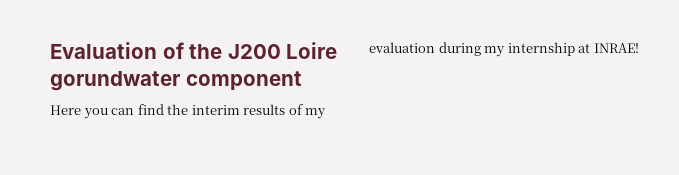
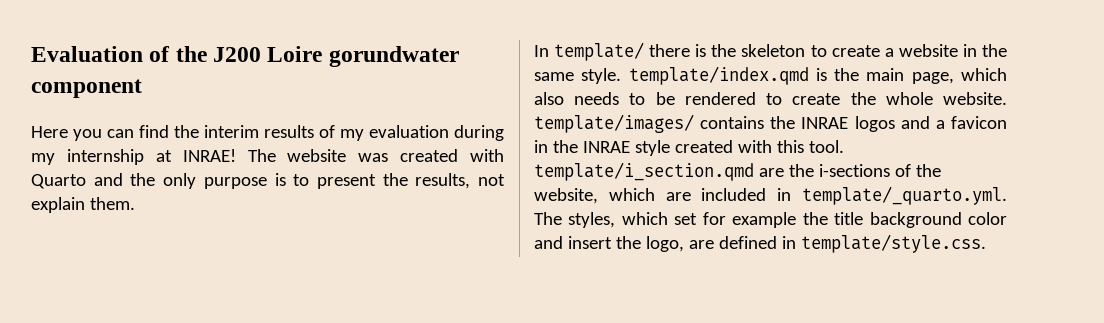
+ The website was created with Quarto and the only purpose is to present the results, not explain them.
+ In template/ there is the skeleton to create a website in the same style. template/index.qmd is the main page, which also needs to be rendered to create the whole website. template/images/ contains the INRAE logos and a favicon in the INRAE style created with this tool. template/i_section.qmd are the i-sections of the website, which are included in template/_quarto.yml. The styles, which set for example the title background color and insert the logo, are defined in template/style.css.

